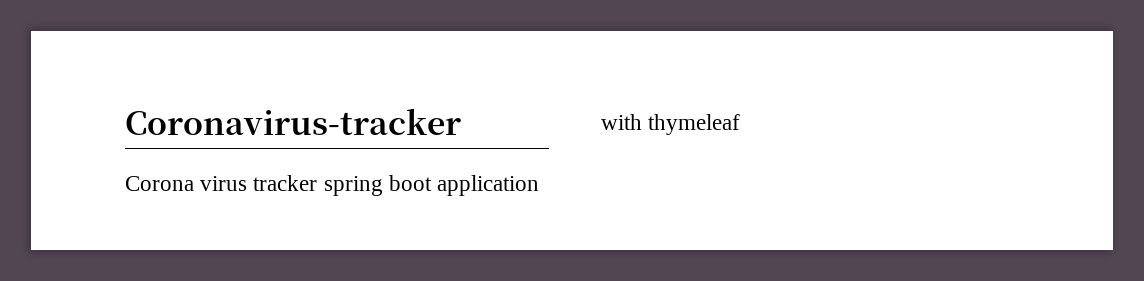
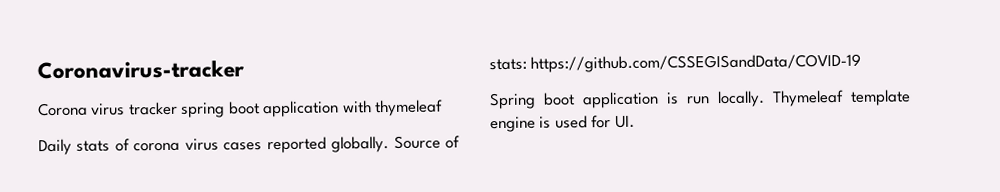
+ Daily stats of corona virus cases reported globally. Source of stats: https://github.com/CSSEGISandData/COVID-19
+ Spring boot application is run locally. Thymeleaf template engine is used for UI.

